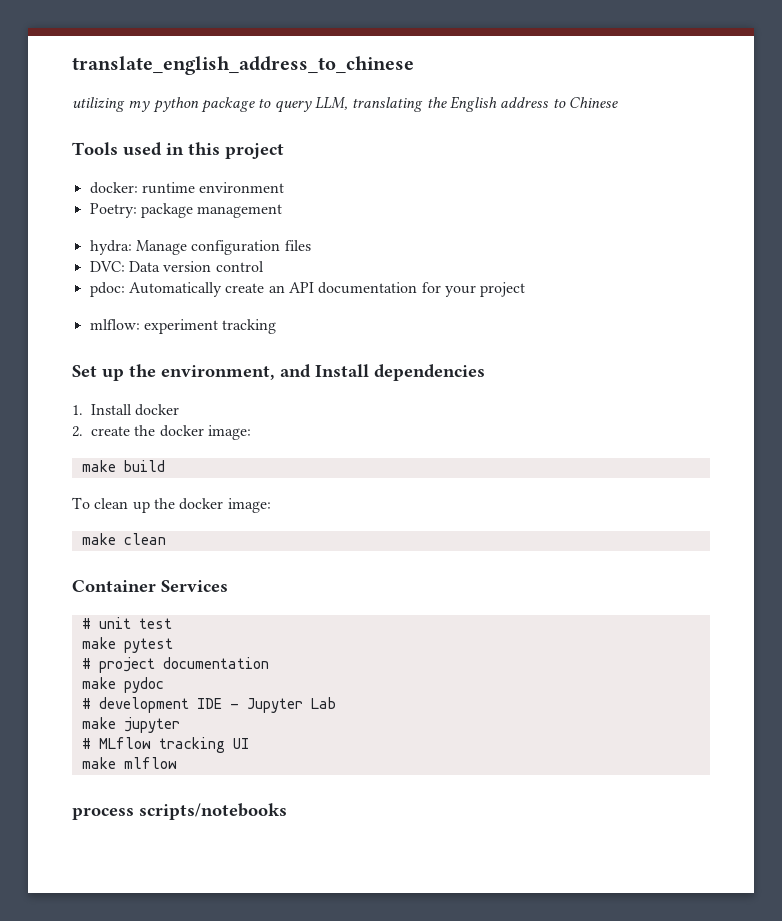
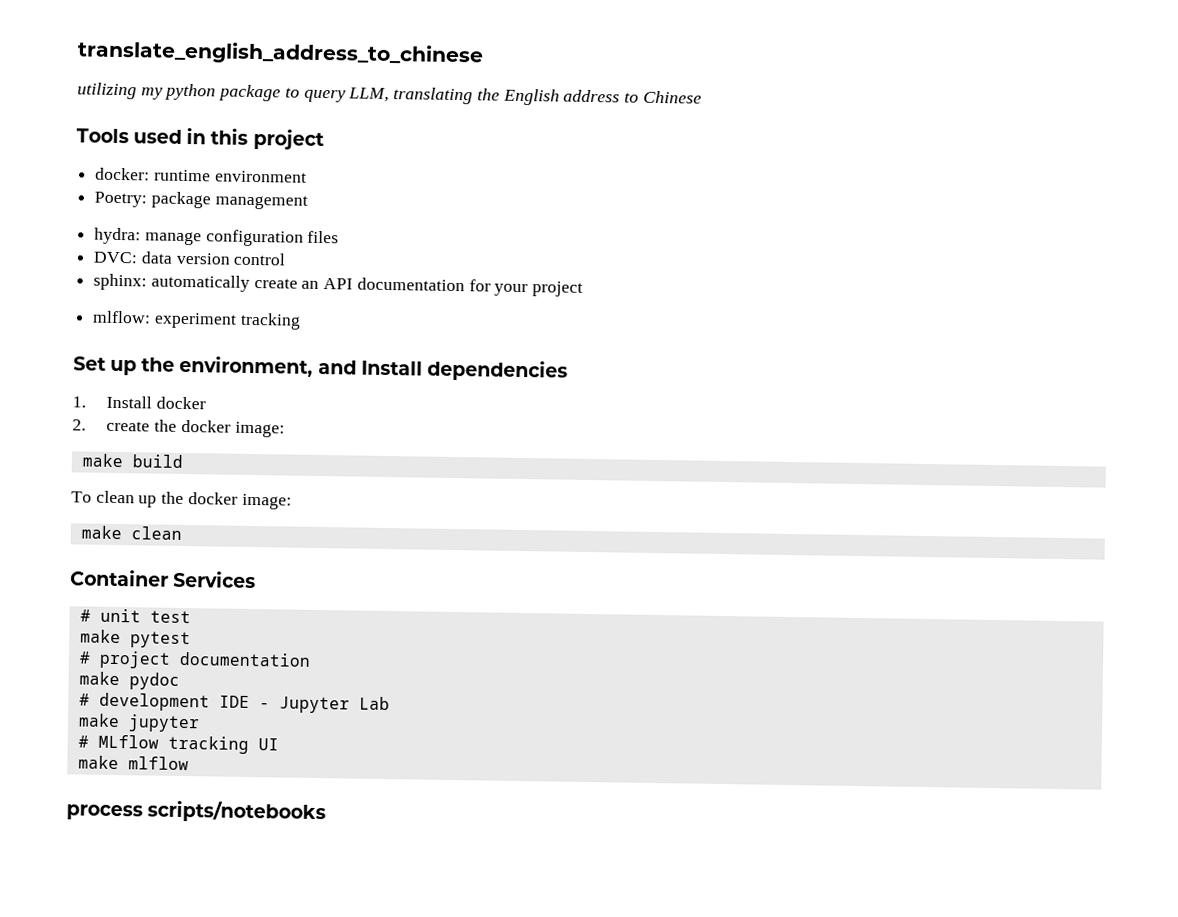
- hydra: Manage configuration files
+ hydra: manage configuration files
- DVC: Data version control
+ DVC: data version control
- pdoc: Automatically create an API documentation for your project
+ sphinx: automatically create an API documentation for your project

